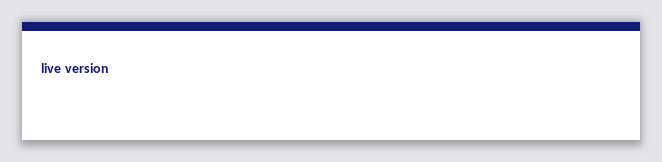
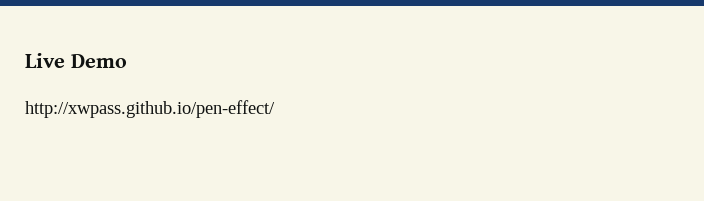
- live version
+ Live Demo
+ http://xwpass.github.io/pen-effect/

